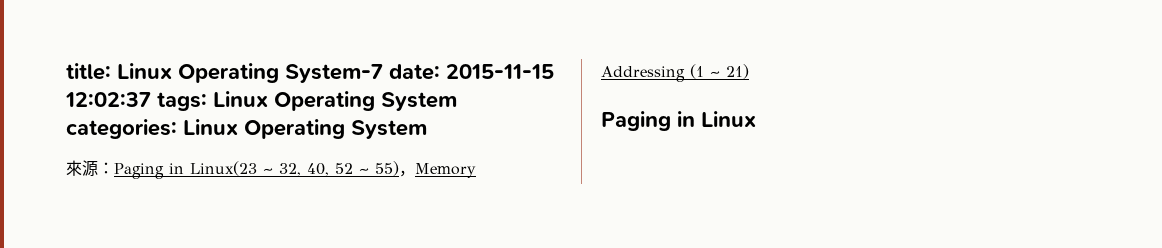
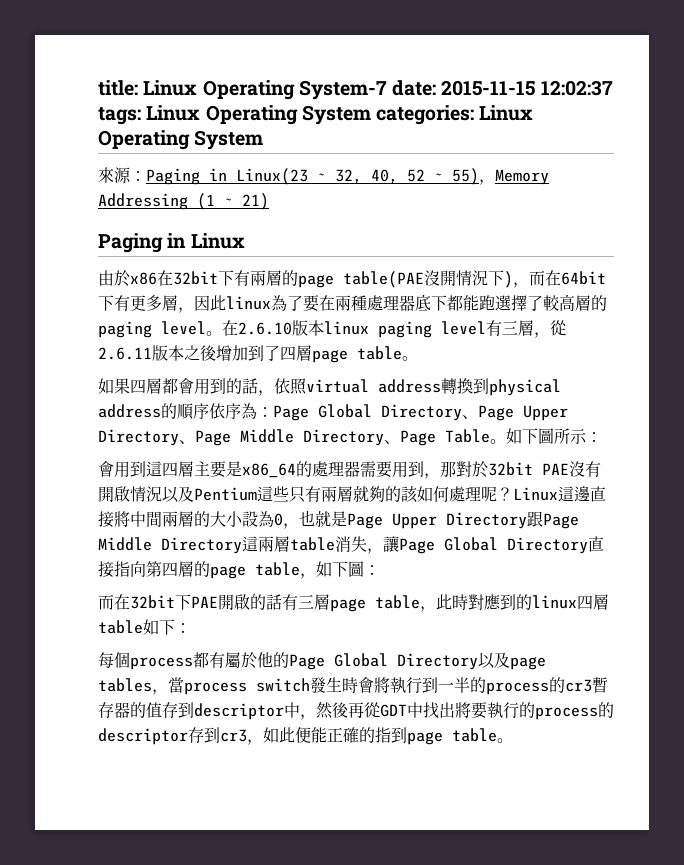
+ 由於x86在32bit下有兩層的page table(PAE沒開情況下)，而在64bit下有更多層，因此linux為了要在兩種處理器底下都能跑選擇了較高層的paging level。在2.6.10版本linux paging level有三層，從2.6.11版本之後增加到了四層page table。
+ 如果四層都會用到的話，依照virtual address轉換到physical address的順序依序為：Page Global Directory、Page Upper Directory、Page Middle Directory、Page Table。如下圖所示：
+ 會用到這四層主要是x86_64的處理器需要用到，那對於32bit PAE沒有開啟情況以及Pentium這些只有兩層就夠的該如何處理呢？Linux這邊直接將中間兩層的大小設為0，也就是Page Upper Directory跟Page Middle Directory這兩層table消失，讓Page Global Directory直接指向第四層的page table，如下圖：
+ 而在32bit下PAE開啟的話有三層page table，此時對應到的linux四層table如下：
+ 每個process都有屬於他的Page Global Directory以及page tables，當process switch發生時會將執行到一半的process的cr3暫存器的值存到descriptor中，然後再從GDT中找出將要執行的process的descriptor存到cr3，如此便能正確的指到page table。

